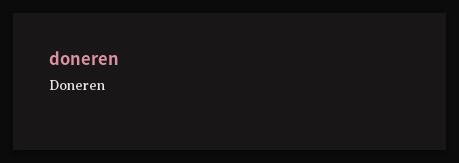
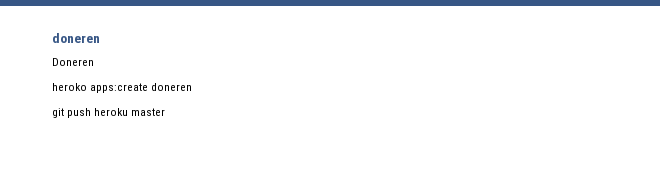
+ heroko apps:create doneren
+ git push heroku master

